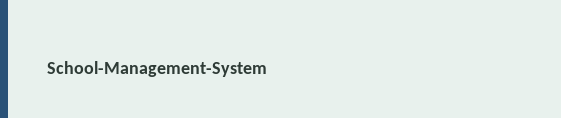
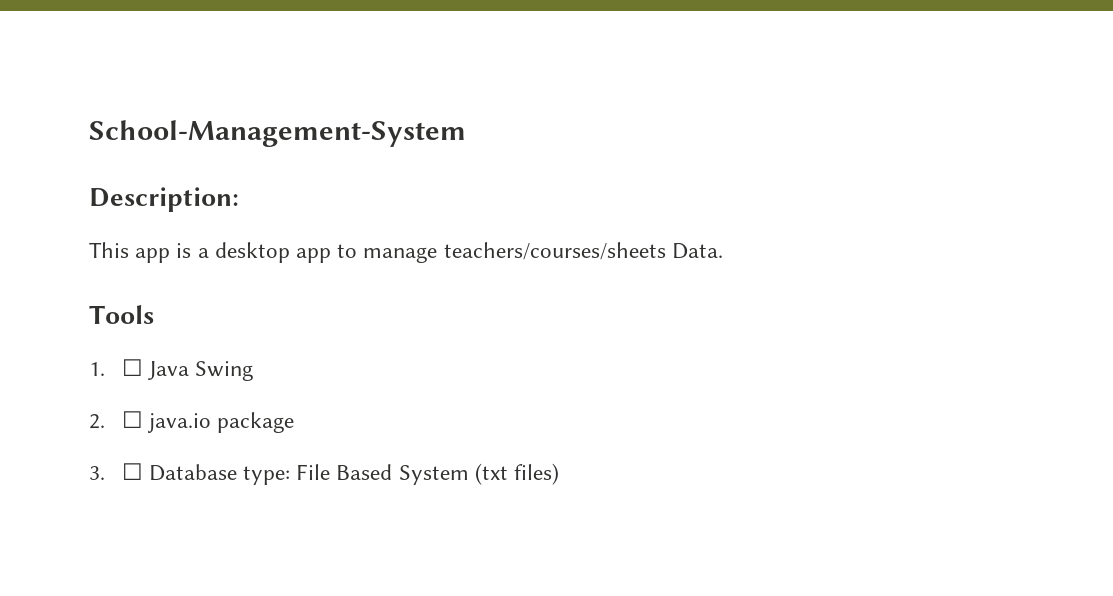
+ Description:
+ This app is a desktop app to manage teachers/courses/sheets Data.
+ Tools
+ 1. ☐ Java Swing
+ 2. ☐ java.io package
+ 3. ☐ Database type: File Based System (txt files)

